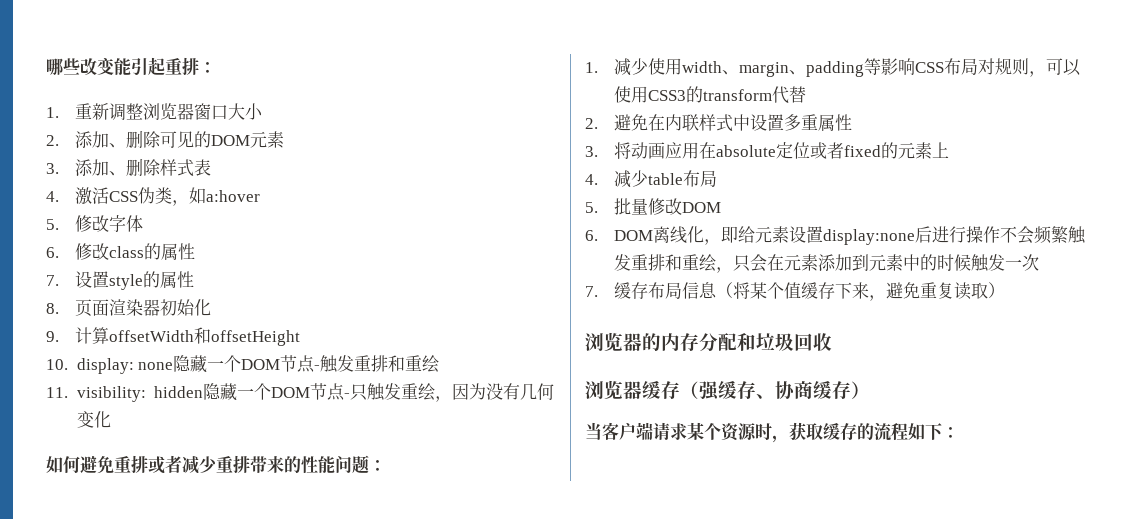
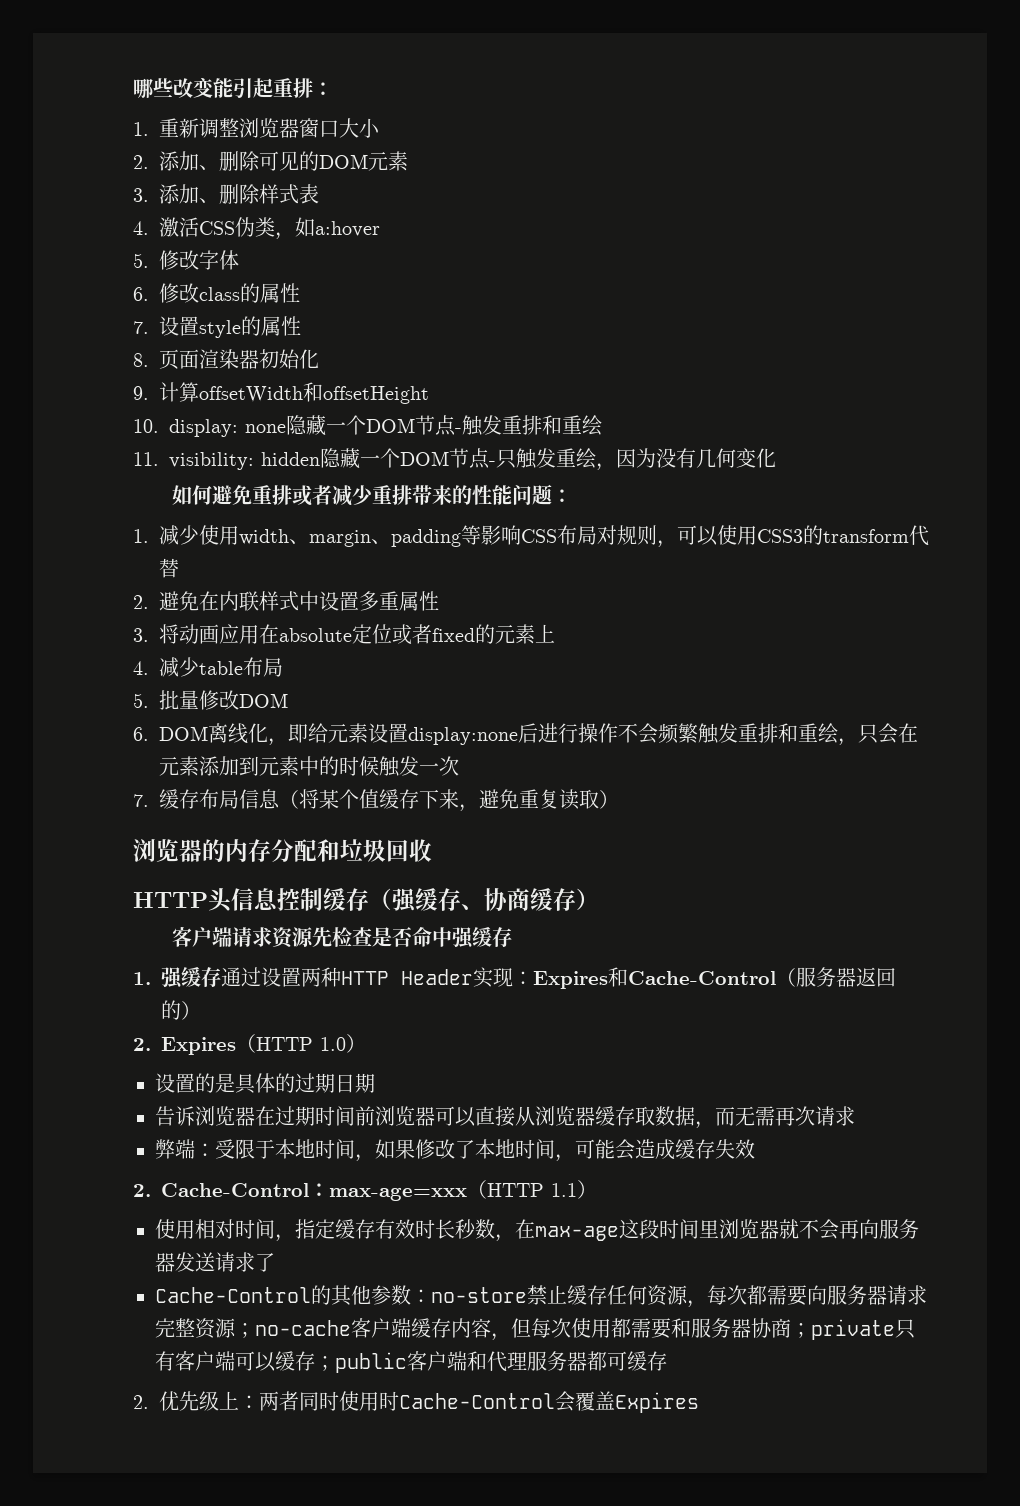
- 浏览器缓存（强缓存、协商缓存）
+ HTTP头信息控制缓存（强缓存、协商缓存）
- 当客户端请求某个资源时，获取缓存的流程如下：
+ 客户端请求资源先检查是否命中强缓存
+ 1.强缓存通过设置两种HTTP Header实现：Expires和Cache-Control（服务器返回的）
+ 2. Expires（HTTP 1.0）
+ 设置的是具体的过期日期
+ 告诉浏览器在过期时间前浏览器可以直接从浏览器缓存取数据，而无需再次请求
+ 弊端：受限于本地时间，如果修改了本地时间，可能会造成缓存失效
+ 2. Cache-Control：max-age=xxx（HTTP 1.1）
+ 使用相对时间，指定缓存有效时长秒数，在max-age这段时间里浏览器就不会再向服务器发送请求了
+ Cache-Control的其他参数：no-store禁止缓存任何资源，每次都需要向服务器请求完整资源；no-cache客户端缓存内容，但每次使用都需要和服务器协商；private只有客户端可以缓存；public客户端和代理服务器都可缓存
+ 2.优先级上：两者同时使用时Cache-Control会覆盖Expires

